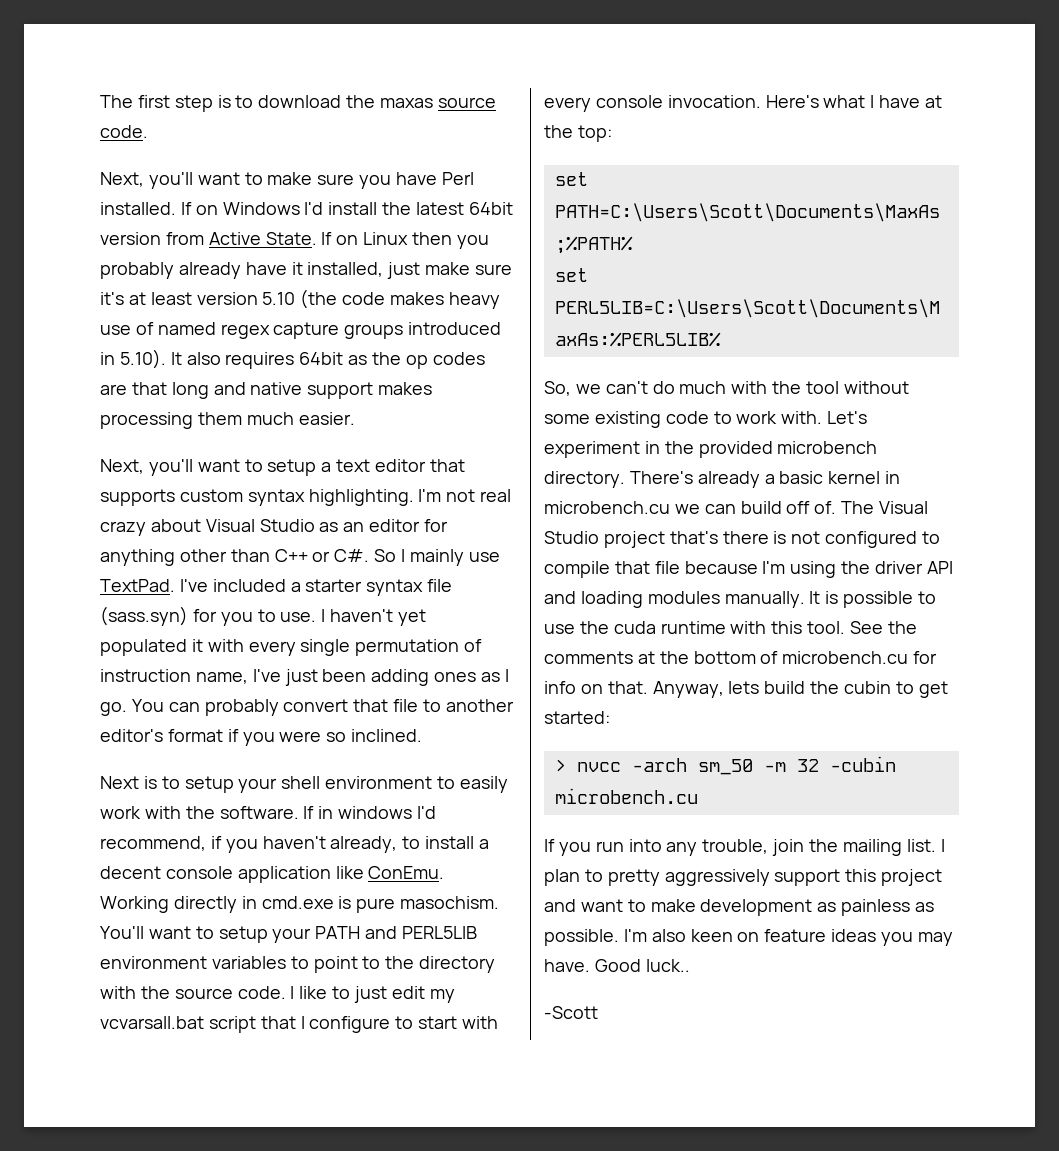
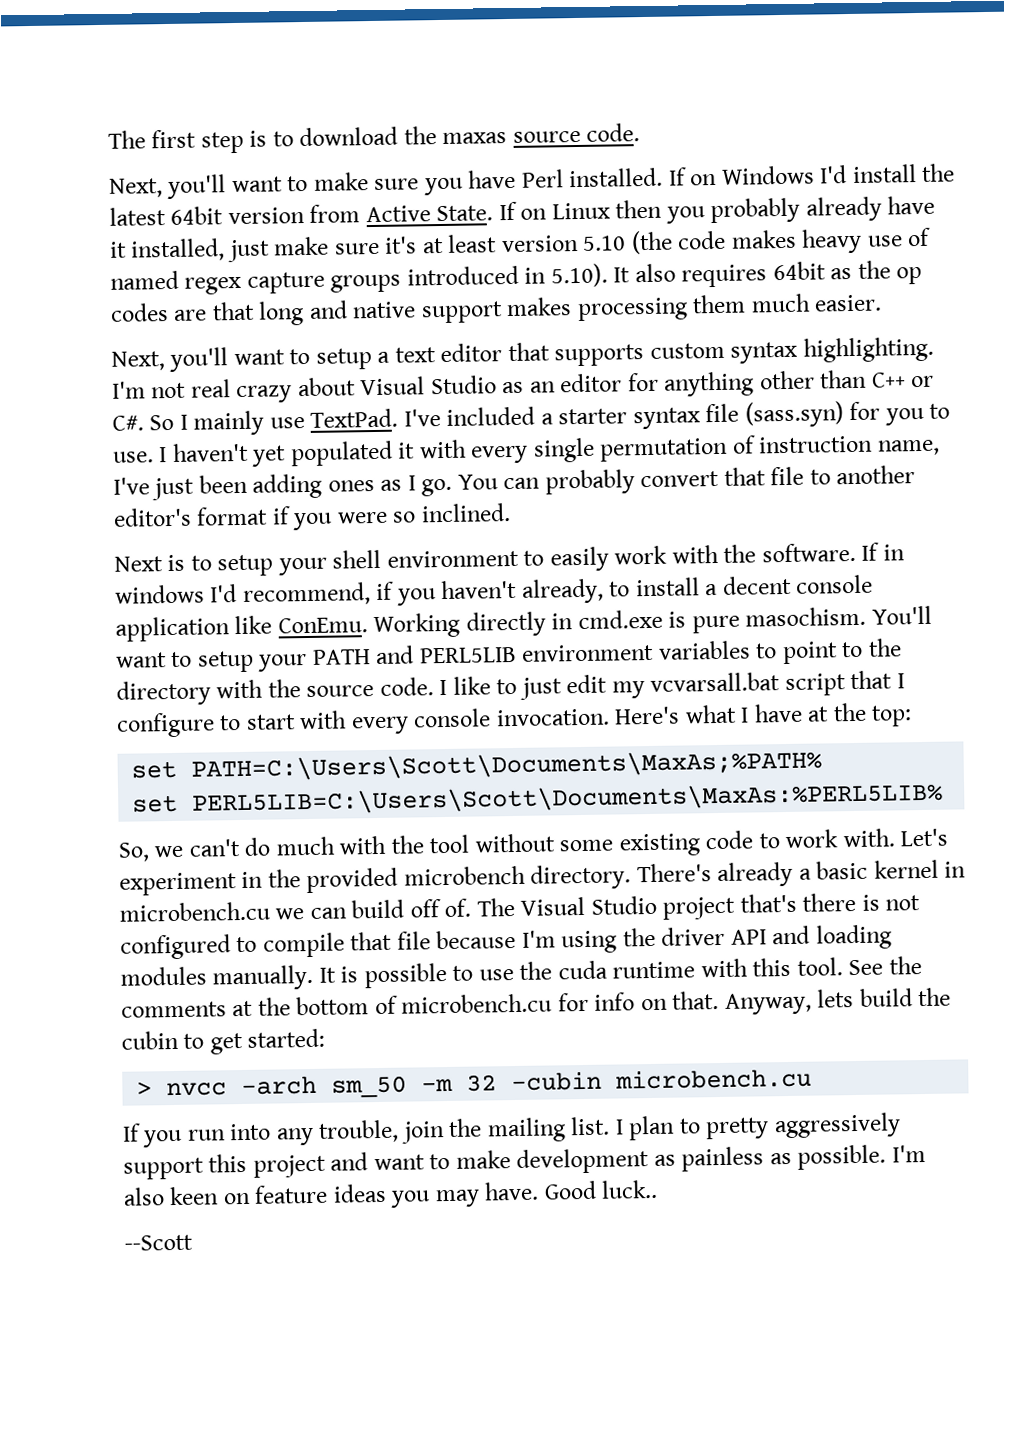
- -Scott
+ --Scott

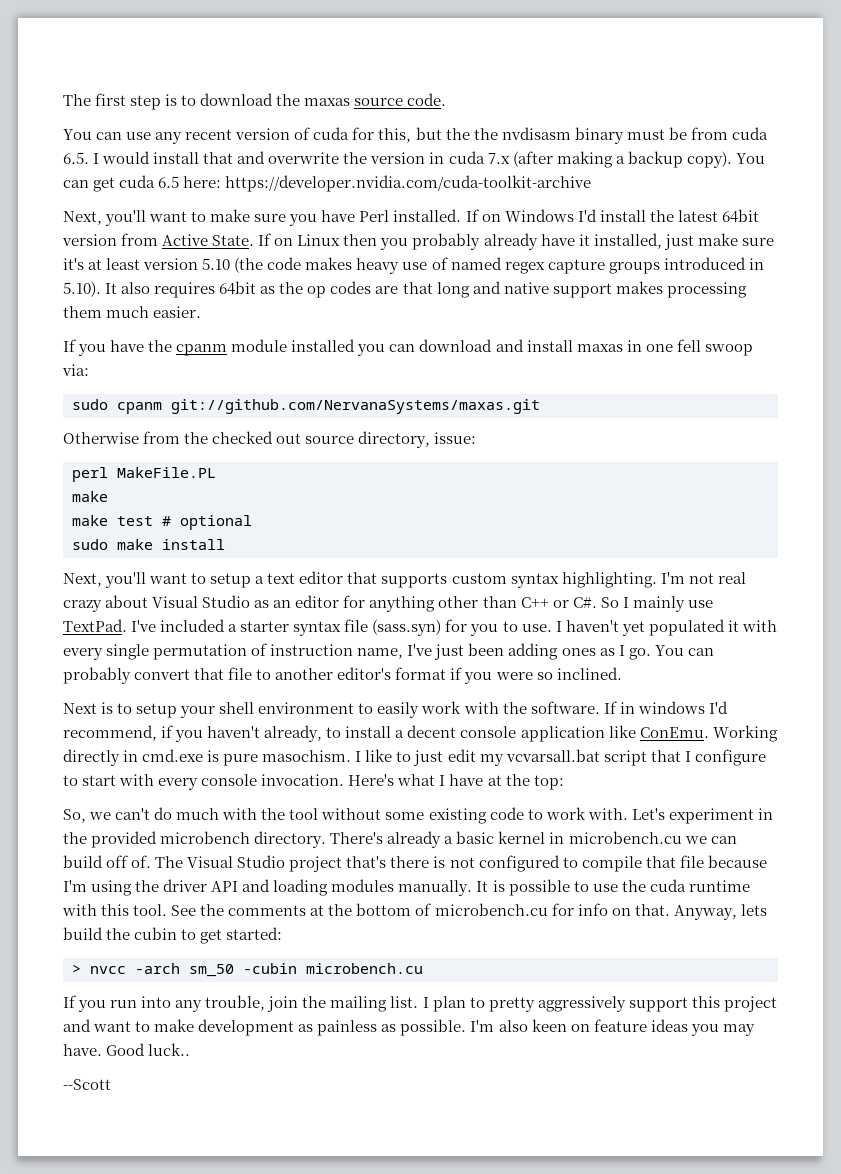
+ You can use any recent version of cuda for this, but the the nvdisasm binary must be from cuda 6.5. I would install that and overwrite the version in cuda 7.x (after making a backup copy). You can get cuda 6.5 here: https://developer.nvidia.com/cuda-toolkit-archive
+ If you have the cpanm module installed you can download and install maxas in one fell swoop via:
+ sudo cpanm git://github.com/NervanaSystems/maxas.git
+ Otherwise from the checked out source directory, issue:
+ perl MakeFile.PL
+ make
+ make test # optional
+ sudo make install
- You'll want to setup your PATH and PERL5LIB environment variables to point to the directory with the source code.
- set PATH=C:\Users\Scott\Documents\MaxAs;%PATH%
- set PERL5LIB=C:\Users\Scott\Documents\MaxAs:%PERL5LIB%
- > nvcc -arch sm_50 -m 32 -cubin microbench.cu
+ > nvcc -arch sm_50 -cubin microbench.cu

